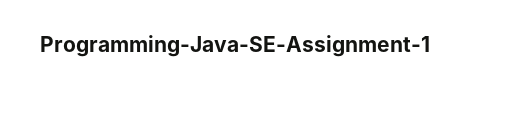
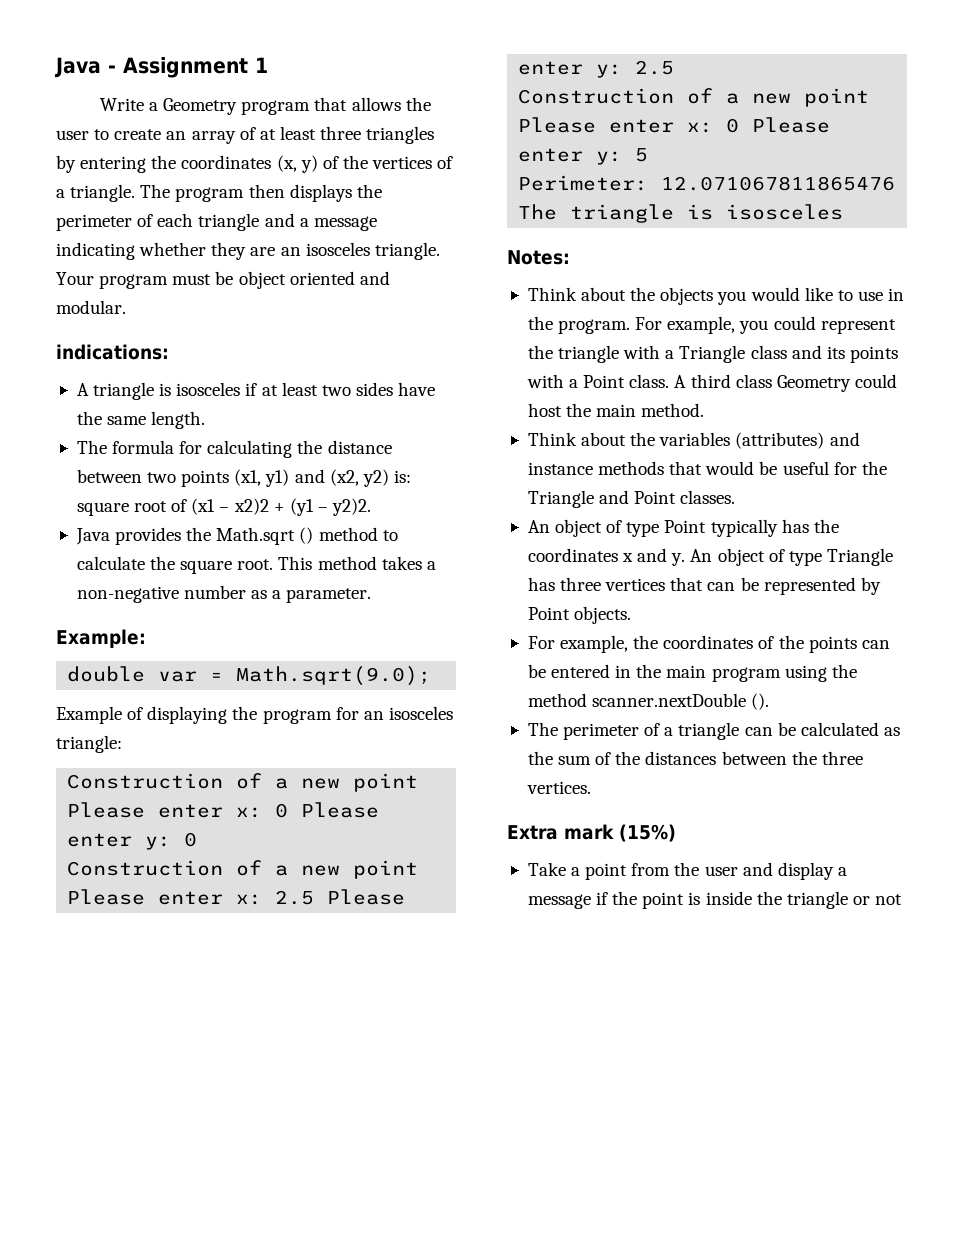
- Programming-Java-SE-Assignment-1
+ Java - Assignment 1
+ Write a Geometry program that allows the user to create an array of at least three triangles by entering the coordinates (x, y) of the vertices of a triangle. The program then displays the perimeter of each triangle and a message indicating whether they are an isosceles triangle. Your program must be object oriented and modular.
+ indications:
+ A triangle is isosceles if at least two sides have the same length.
+ The formula for calculating the distance between two points (x1, y1) and (x2, y2) is: square root of (x1 – x2)2 + (y1 – y2)2.
+ Java provides the Math.sqrt () method to calculate the square root. This method takes a non-negative number as a parameter.
+ Example:
+ double var = Math.sqrt(9.0);
+ Example of displaying the program for an isosceles triangle:
+ Construction of a new point Please enter x: 0 Please enter y: 0
+ Construction of a new point Please enter x: 2.5 Please enter y: 2.5
+ Construction of a new point Please enter x: 0 Please enter y: 5
+ Perimeter: 12.071067811865476 The triangle is isosceles
+ Notes:
+ Think about the objects you would like to use in the program. For example, you could represent the triangle with a Triangle class and its points with a Point class. A third class Geometry could host the main method.
+ Think about the variables (attributes) and instance methods that would be useful for the Triangle and Point classes.
+ An object of type Point typically has the coordinates x and y. An object of type Triangle has three vertices that can be represented by Point objects.
+ For example, the coordinates of the points can be entered in the main program using the method scanner.nextDouble ().
+ The perimeter of a triangle can be calculated as the sum of the distances between the three vertices.
+ Extra mark (15%)
+ Take a point from the user and display a message if the point is inside the triangle or not

